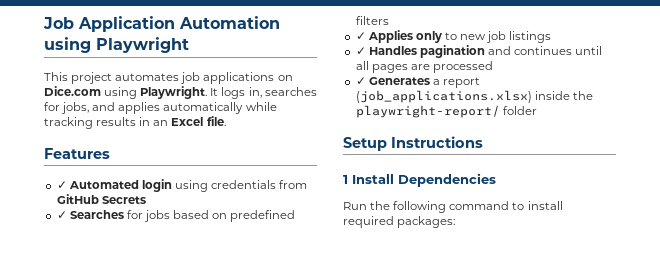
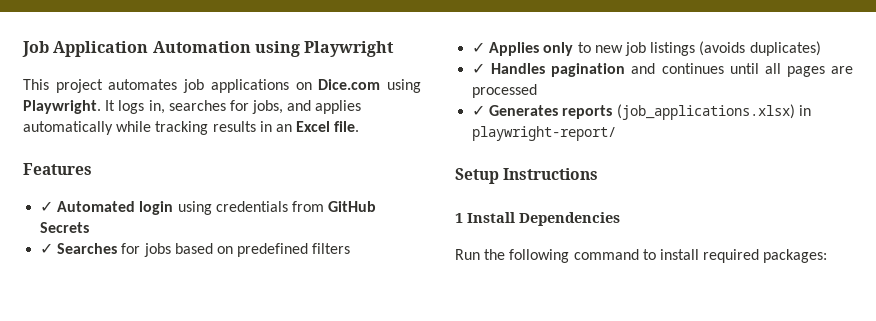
- ✓ Applies only to new job listings
+ ✓ Applies only to new job listings (avoids duplicates)
- ✓ Generates a report (job_applications.xlsx) inside the playwright-report/ folder
+ ✓ Generates reports (job_applications.xlsx) in playwright-report/

